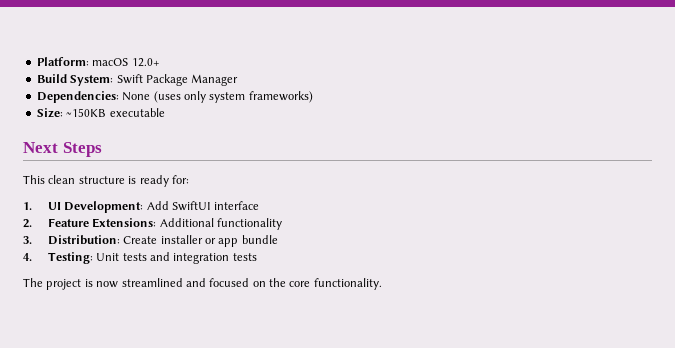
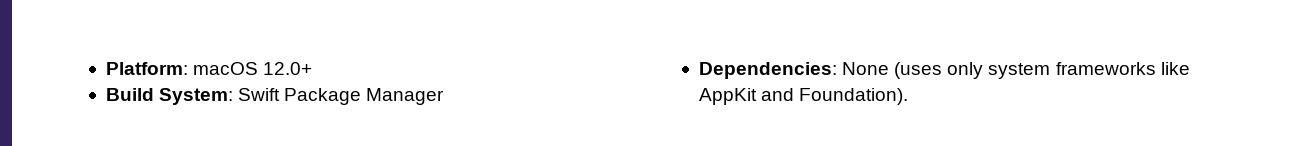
- Dependencies: None (uses only system frameworks)
- Size: ~150KB executable
- Next Steps
- This clean structure is ready for:
- 1. UI Development: Add SwiftUI interface
- 2. Feature Extensions: Additional functionality
- 3. Distribution: Create installer or app bundle
- 4. Testing: Unit tests and integration tests
- The project is now streamlined and focused on the core functionality.
+ Dependencies: None (uses only system frameworks like AppKit and Foundation).

